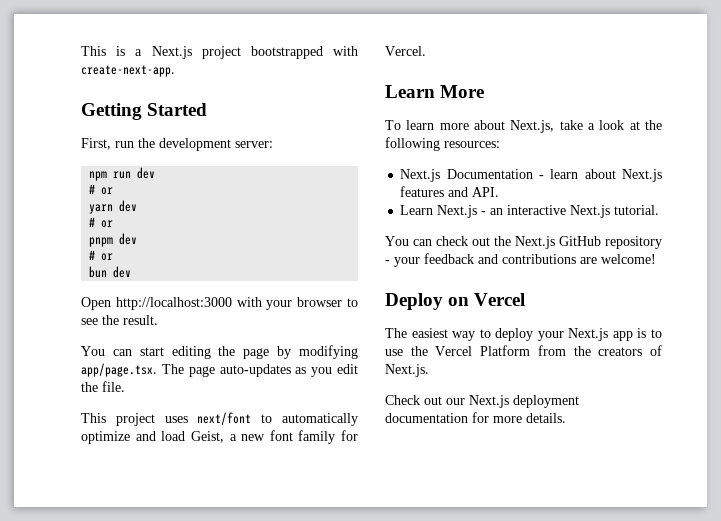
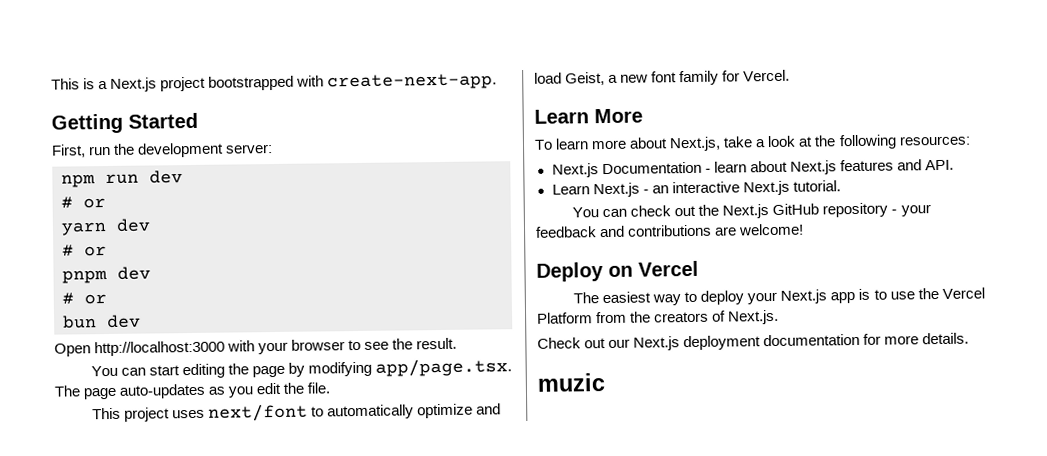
+ muzic

